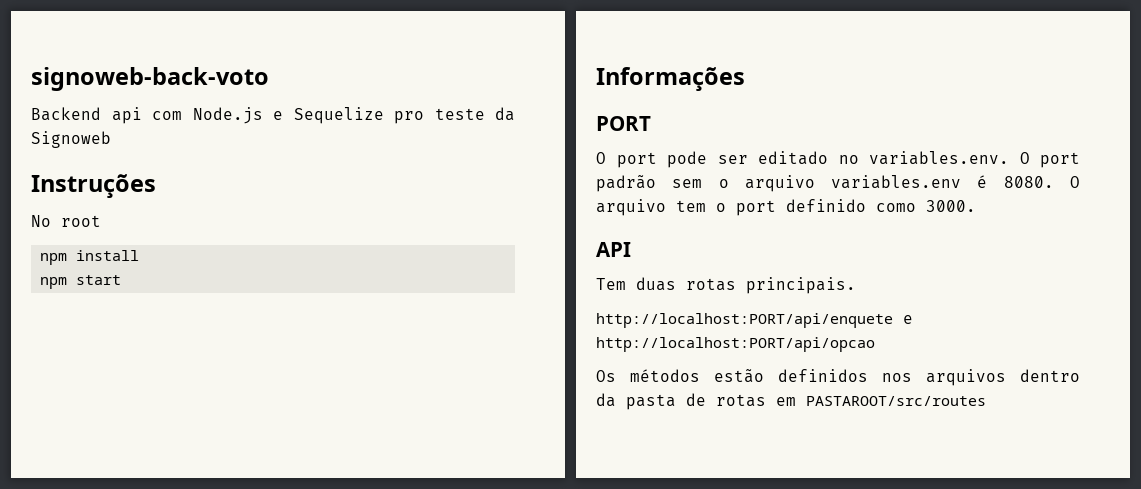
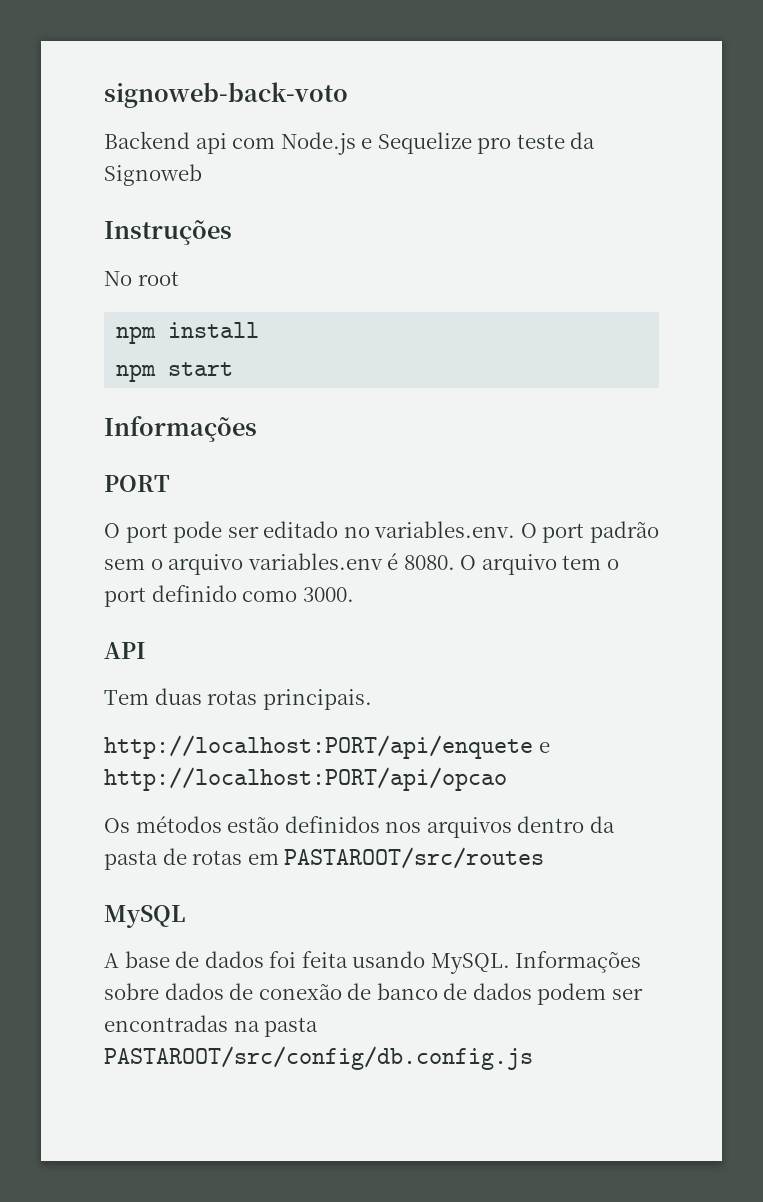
+ MySQL
+ A base de dados foi feita usando MySQL. Informações sobre dados de conexão de banco de dados podem ser encontradas na pasta PASTAROOT/src/config/db.config.js

